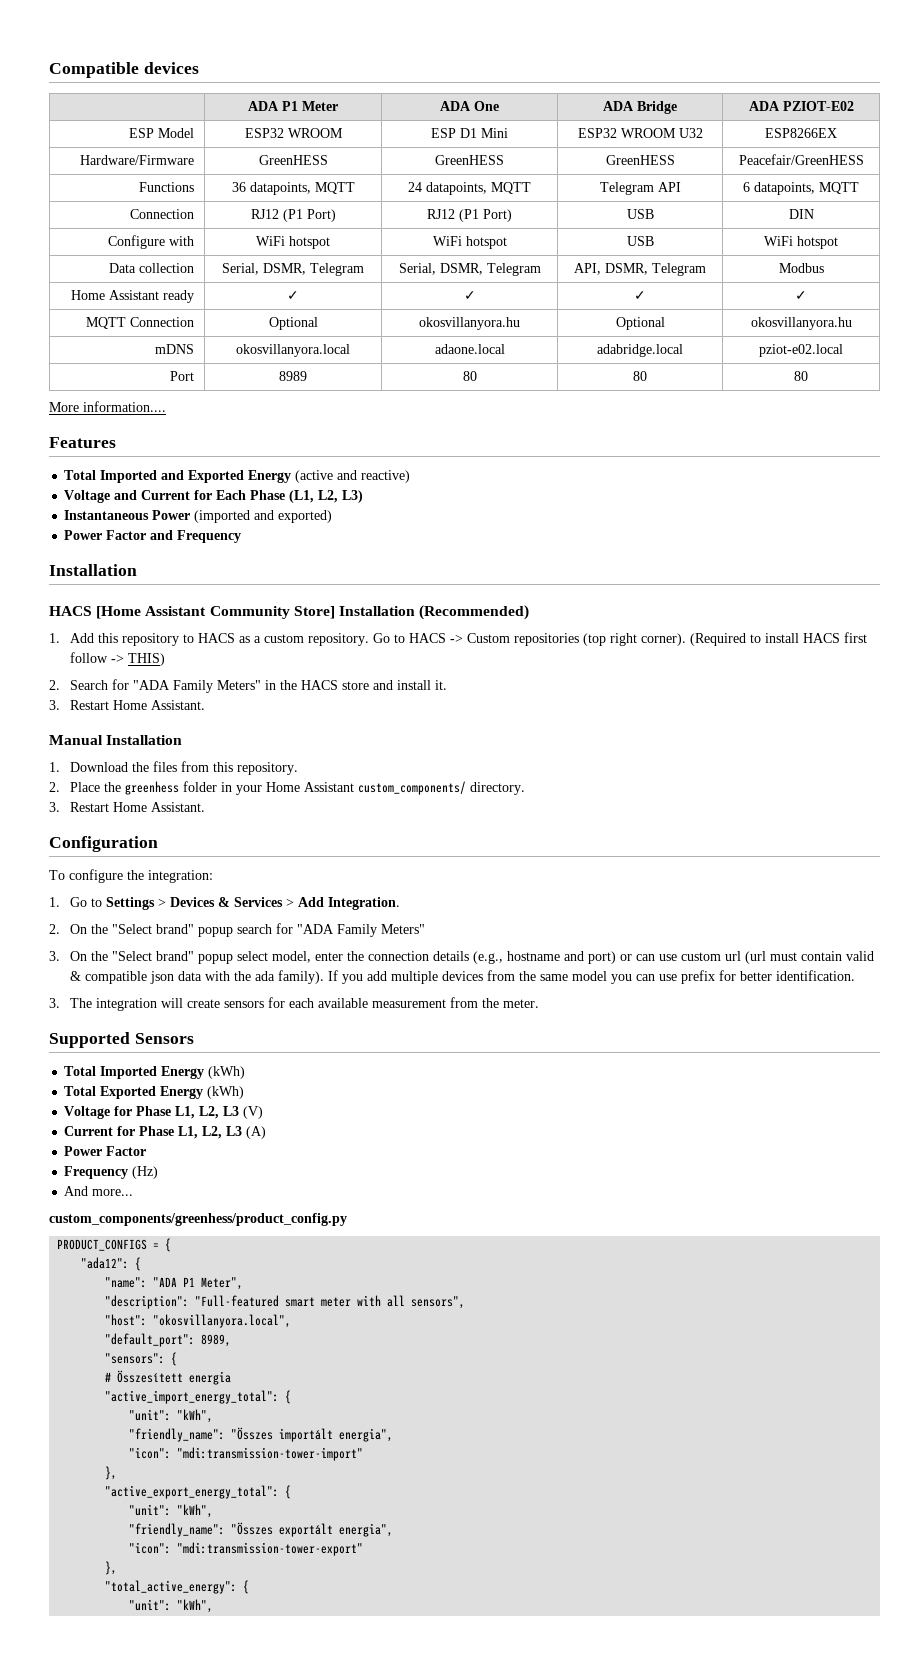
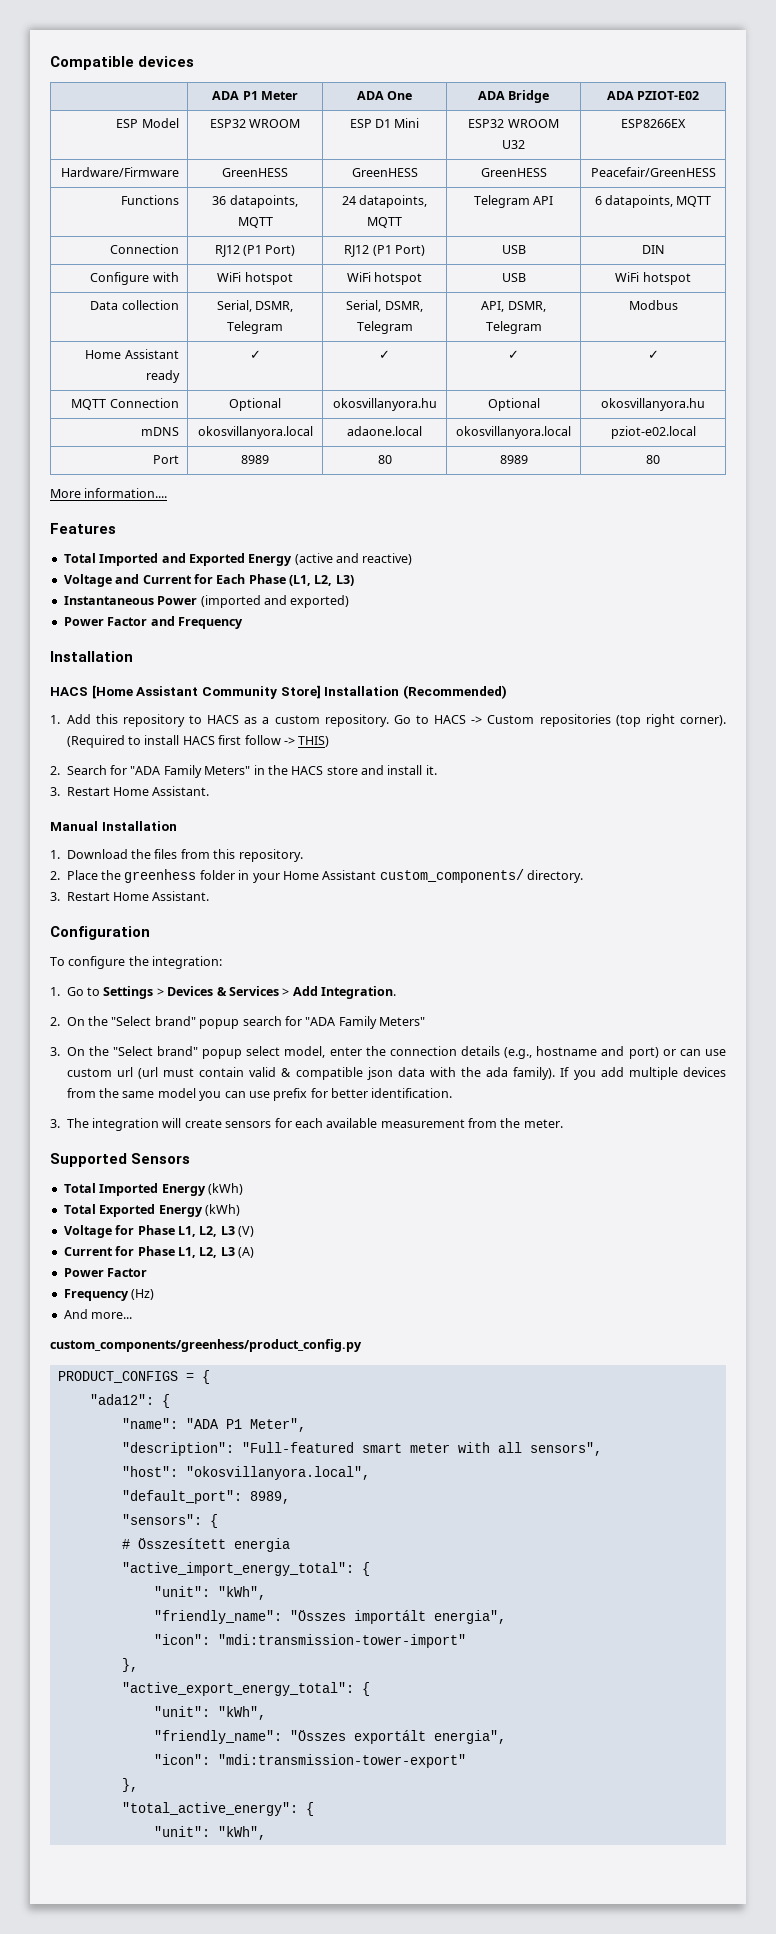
- mDNS | okosvillanyora.local | adaone.local | adabridge.local | pziot-e02.local
+ mDNS | okosvillanyora.local | adaone.local | okosvillanyora.local | pziot-e02.local
- Port | 8989 | 80 | 80 | 80
+ Port | 8989 | 80 | 8989 | 80

